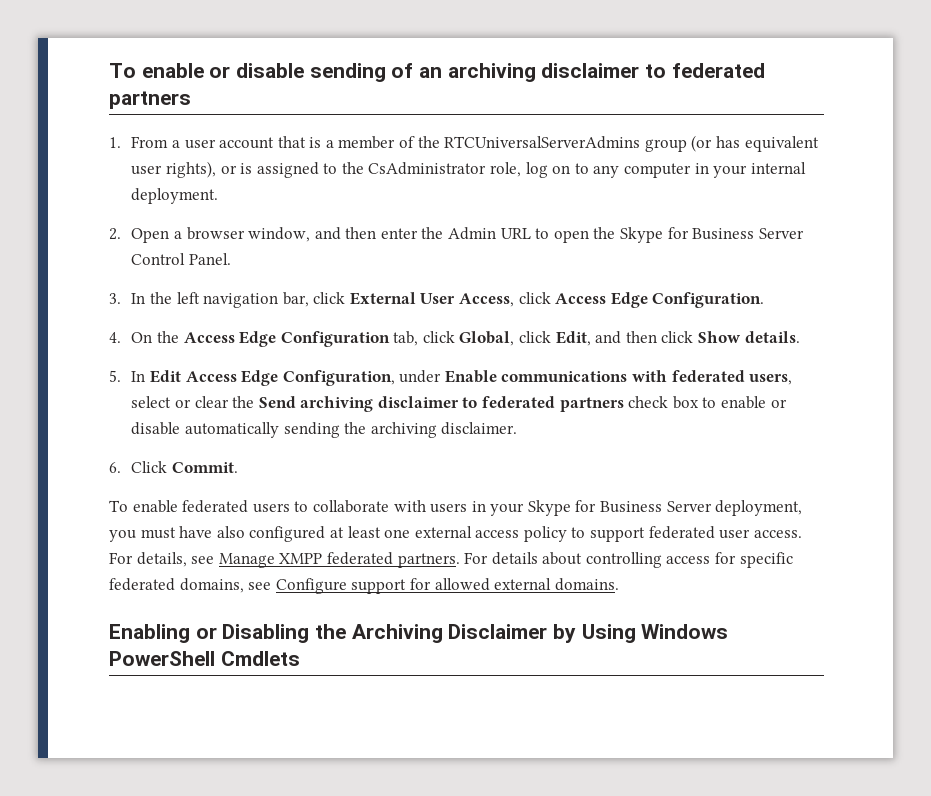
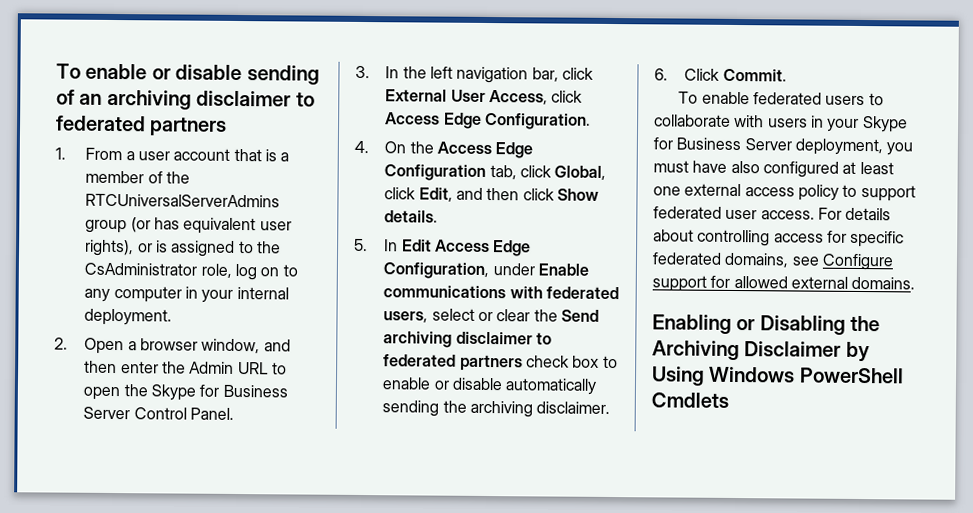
- For details, see Manage XMPP federated partners. For details about controlling access for specific federated domains, see Configure support for allowed external domains.
+ For details about controlling access for specific federated domains, see Configure support for allowed external domains.

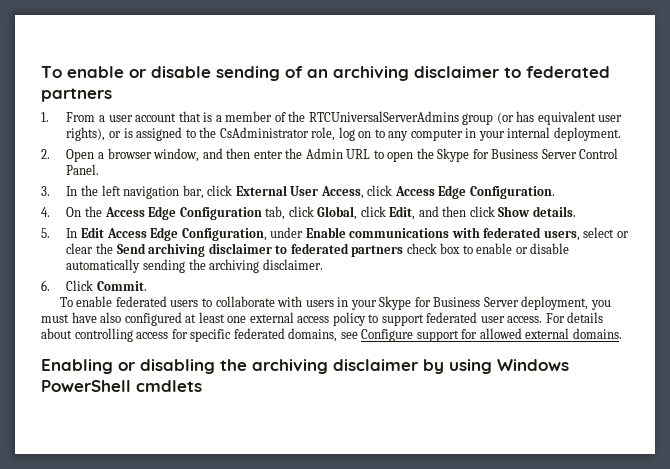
- Enabling or Disabling the Archiving Disclaimer by Using Windows PowerShell Cmdlets
+ Enabling or disabling the archiving disclaimer by using Windows PowerShell cmdlets

